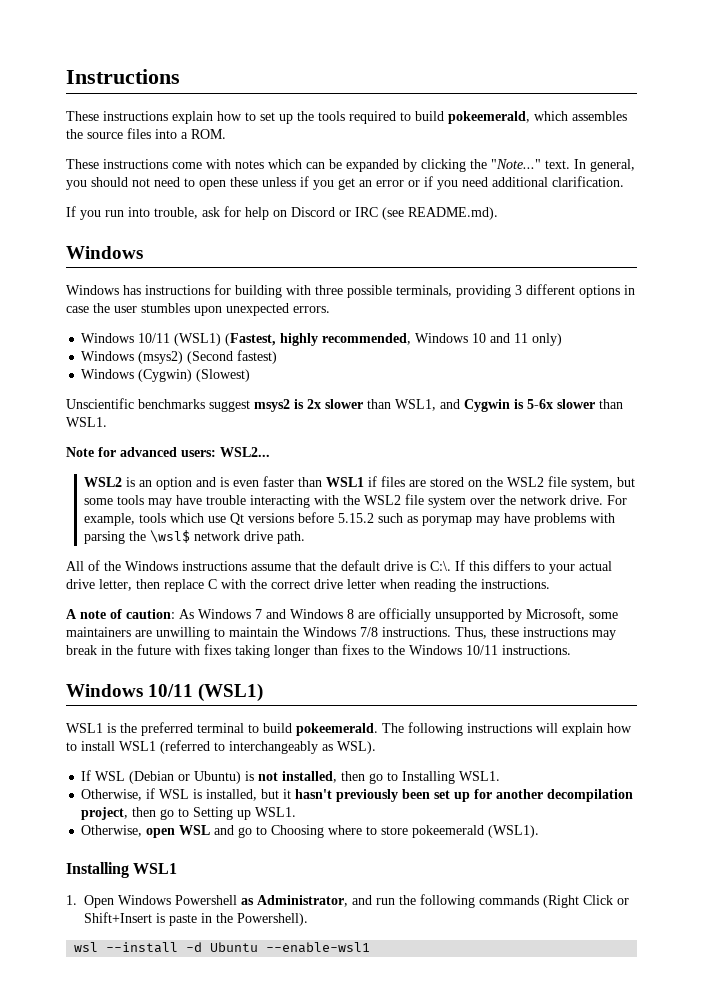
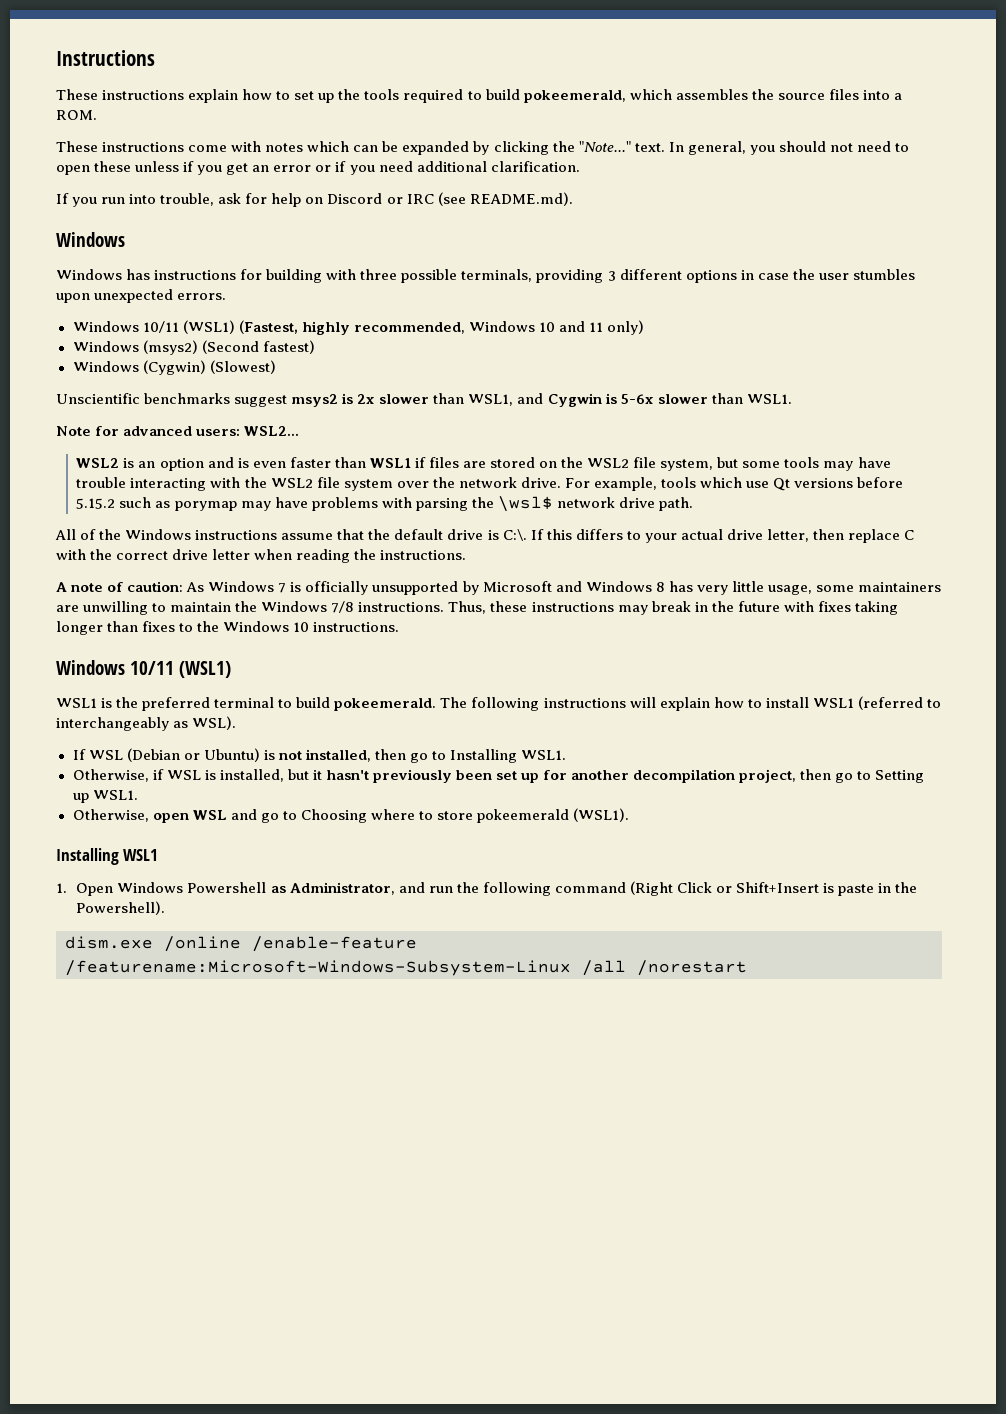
- A note of caution: As Windows 7 and Windows 8 are officially unsupported by Microsoft, some maintainers are unwilling to maintain the Windows 7/8 instructions.
+ A note of caution: As Windows 7 is officially unsupported by Microsoft and Windows 8 has very little usage, some maintainers are unwilling to maintain the Windows 7/8 instructions.
- Thus, these instructions may break in the future with fixes taking longer than fixes to the Windows 10/11 instructions.
+ Thus, these instructions may break in the future with fixes taking longer than fixes to the Windows 10 instructions.
- 1. Open Windows Powershell as Administrator, and run the following commands (Right Click or Shift+Insert is paste in the Powershell).
+ 1. Open Windows Powershell as Administrator, and run the following command (Right Click or Shift+Insert is paste in the Powershell).
- wsl --install -d Ubuntu --enable-wsl1
+ dism.exe /online /enable-feature /featurename:Microsoft-Windows-Subsystem-Linux /all /norestart

